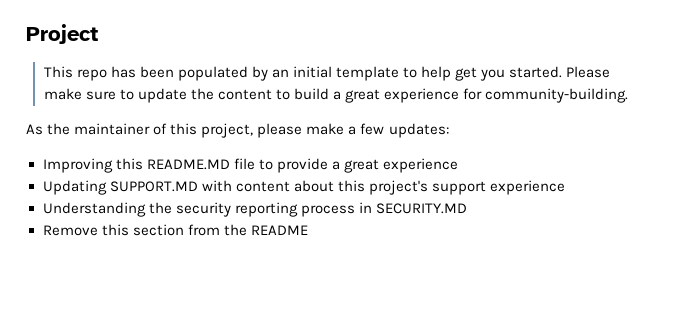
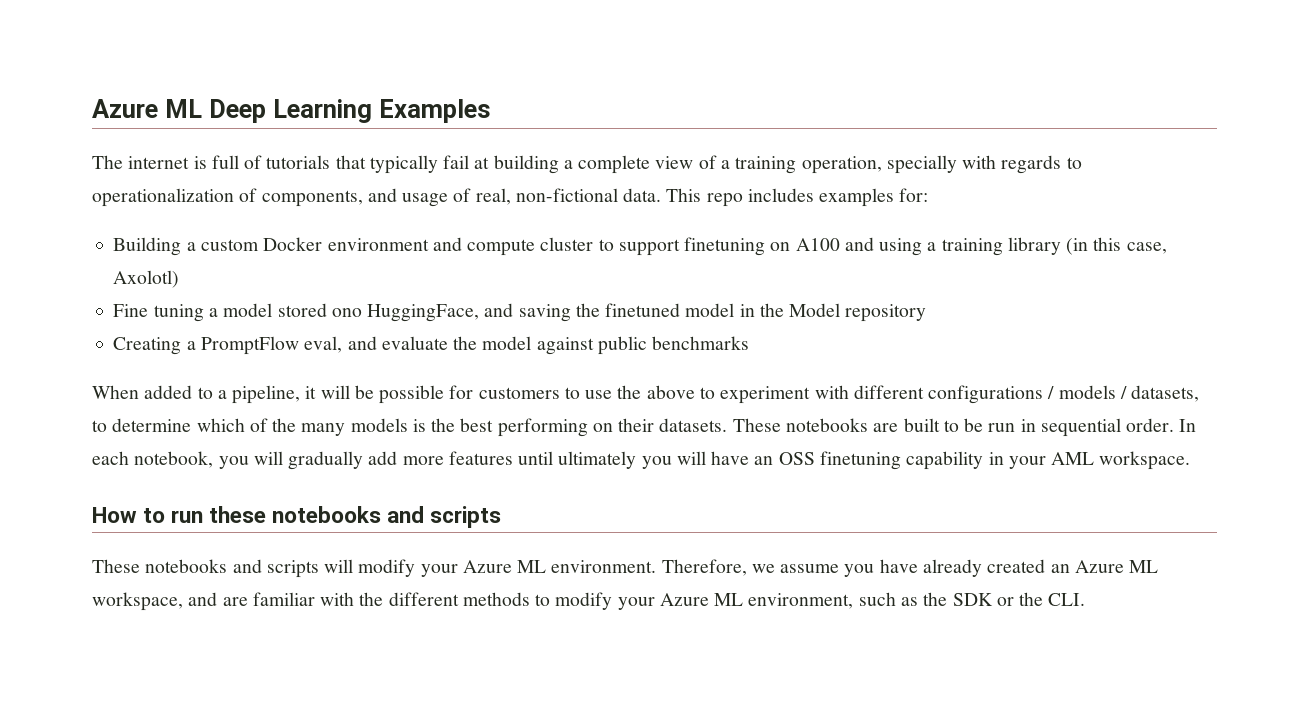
- Project
- This repo has been populated by an initial template to help get you started. Please make sure to update the content to build a great experience for community-building.
- As the maintainer of this project, please make a few updates:
- Improving this README.MD file to provide a great experience
- Updating SUPPORT.MD with content about this project's support experience
- Understanding the security reporting process in SECURITY.MD
- Remove this section from the README
+ Azure ML Deep Learning Examples
+ The internet is full of tutorials that typically fail at building a complete view of a training operation, specially with regards to operationalization of components, and usage of real, non-fictional data. This repo includes examples for:
+ Building a custom Docker environment and compute cluster to support finetuning on A100 and using a training library (in this case, Axolotl)
+ Fine tuning a model stored ono HuggingFace, and saving the finetuned model in the Model repository
+ Creating a PromptFlow eval, and evaluate the model against public benchmarks
+ When added to a pipeline, it will be possible for customers to use the above to experiment with different configurations / models / datasets, to determine which of the many models is the best performing on their datasets. These notebooks are built to be run in sequential order. In each notebook, you will gradually add more features until ultimately you will have an OSS finetuning capability in your AML workspace.
+ How to run these notebooks and scripts
+ These notebooks and scripts will modify your Azure ML environment. Therefore, we assume you have already created an Azure ML workspace, and are familiar with the different methods to modify your Azure ML environment, such as the SDK or the CLI.

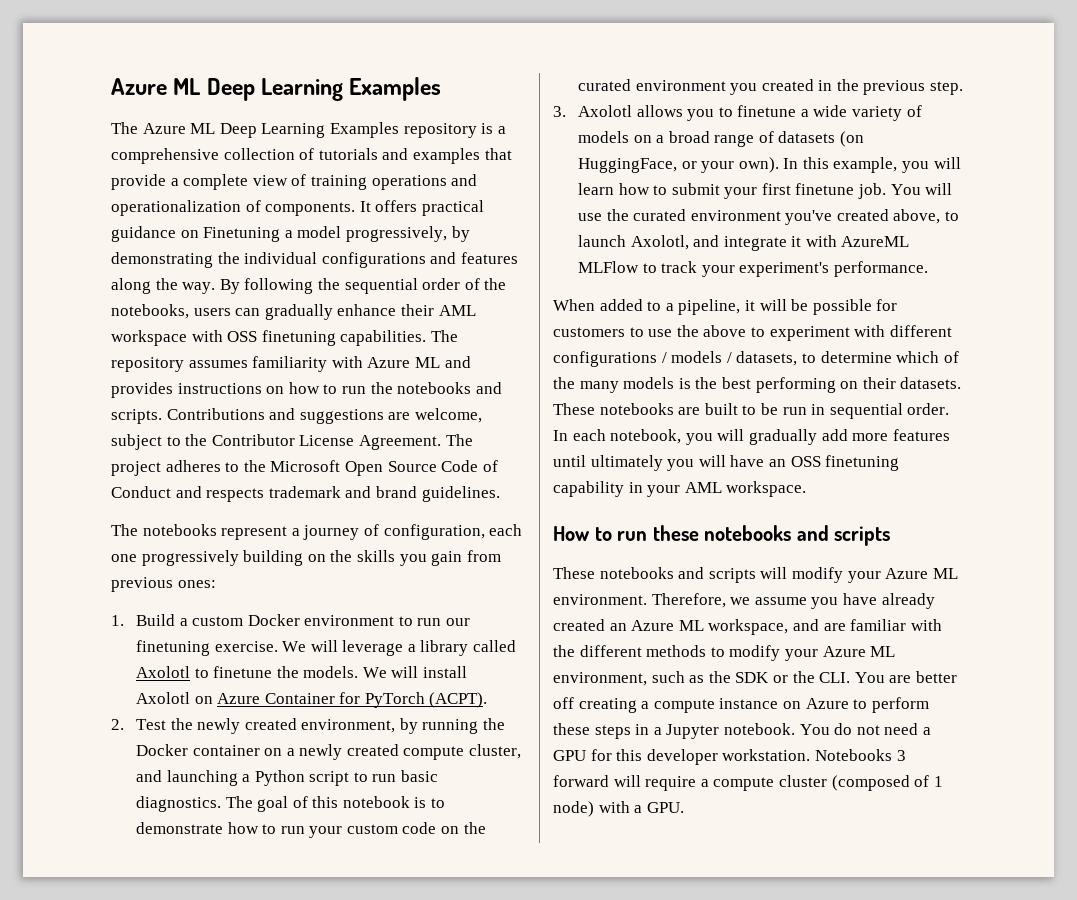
- The internet is full of tutorials that typically fail at building a complete view of a training operation, specially with regards to operationalization of components, and usage of real, non-fictional data. This repo includes examples for:
- Building a custom Docker environment and compute cluster to support finetuning on A100 and using a training library (in this case, Axolotl)
- Fine tuning a model stored ono HuggingFace, and saving the finetuned model in the Model repository
- Creating a PromptFlow eval, and evaluate the model against public benchmarks
+ The Azure ML Deep Learning Examples repository is a comprehensive collection of tutorials and examples that provide a complete view of training operations and operationalization of components. It offers practical guidance on Finetuning a model progressively, by demonstrating the individual configurations and features along the way. By following the sequential order of the notebooks, users can gradually enhance their AML workspace with OSS finetuning capabilities. The repository assumes familiarity with Azure ML and provides instructions on how to run the notebooks and scripts. Contributions and suggestions are welcome, subject to the Contributor License Agreement. The project adheres to the Microsoft Open Source Code of Conduct and respects trademark and brand guidelines.
+ The notebooks represent a journey of configuration, each one progressively building on the skills you gain from previous ones:
+ 1. Build a custom Docker environment to run our finetuning exercise. We will leverage a library called Axolotl to finetune the models. We will install Axolotl on Azure Container for PyTorch (ACPT).
+ 2. Test the newly created environment, by running the Docker container on a newly created compute cluster, and launching a Python script to run basic diagnostics. The goal of this notebook is to demonstrate how to run your custom code on the curated environment you created in the previous step.
+ 3. Axolotl allows you to finetune a wide variety of models on a broad range of datasets (on HuggingFace, or your own). In this example, you will learn how to submit your first finetune job. You will use the curated environment you've created above, to launch Axolotl, and integrate it with AzureML MLFlow to track your experiment's performance.
- Therefore, we assume you have already created an Azure ML workspace, and are familiar with the different methods to modify your Azure ML environment, such as the SDK or the CLI.
+ Therefore, we assume you have already created an Azure ML workspace, and are familiar with the different methods to modify your Azure ML environment, such as the SDK or the CLI. You are better off creating a compute instance on Azure to perform these steps in a Jupyter notebook. You do not need a GPU for this developer workstation. Notebooks 3 forward will require a compute cluster (composed of 1 node) with a GPU.

